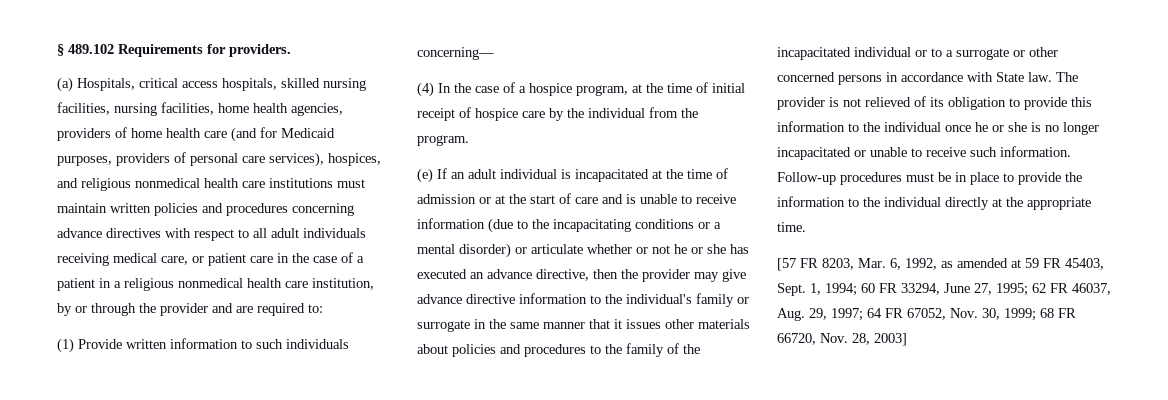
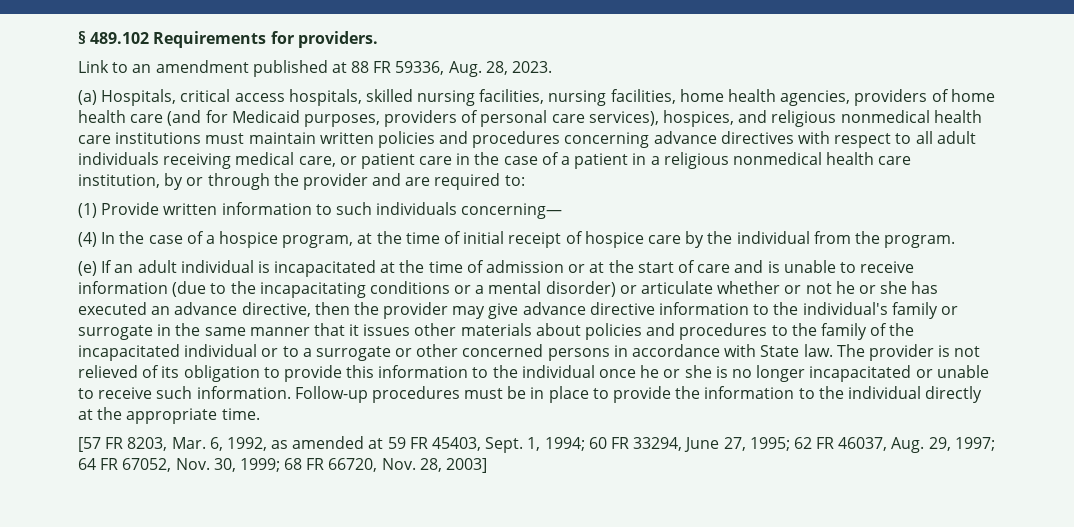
+ Link to an amendment published at 88 FR 59336, Aug. 28, 2023.

